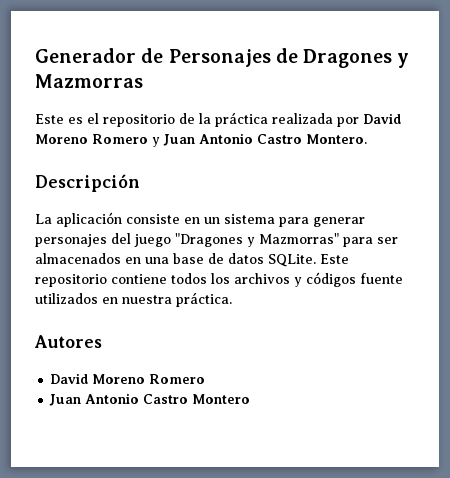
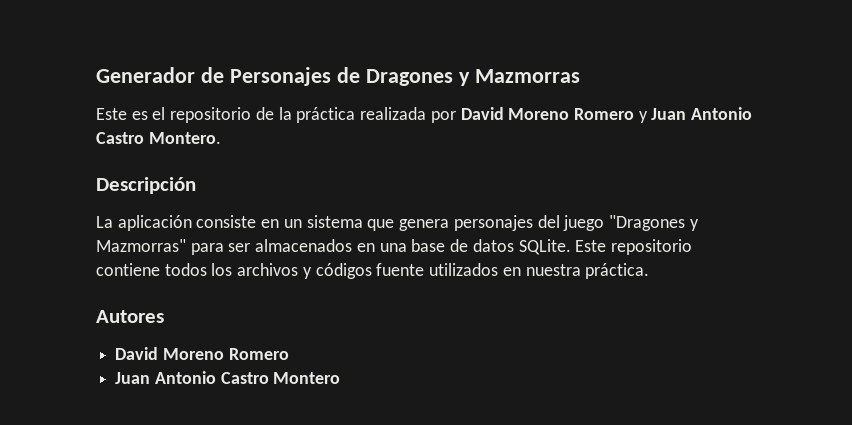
- La aplicación consiste en un sistema para generar personajes del juego "Dragones y Mazmorras" para ser almacenados en una base de datos SQLite.
+ La aplicación consiste en un sistema que genera personajes del juego "Dragones y Mazmorras" para ser almacenados en una base de datos SQLite.

